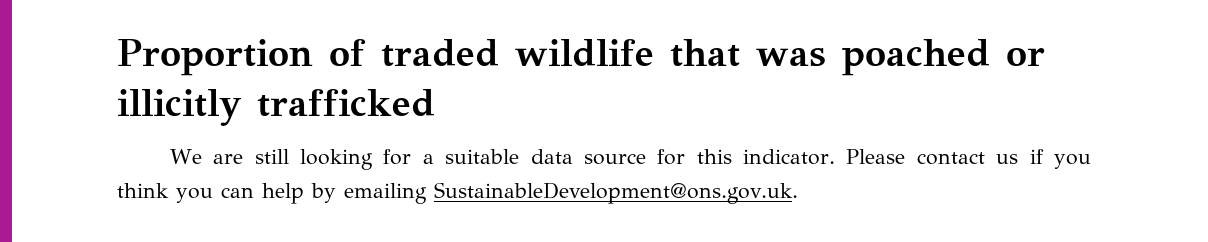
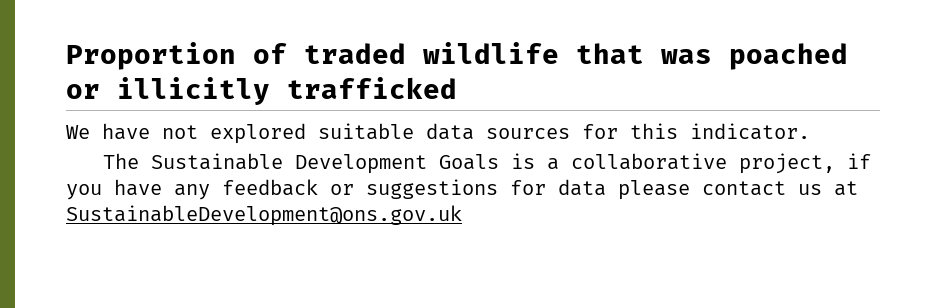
- We are still looking for a suitable data source for this indicator. Please contact us if you think you can help by emailing SustainableDevelopment@ons.gov.uk.
+ We have not explored suitable data sources for this indicator.
+ The Sustainable Development Goals is a collaborative project, if you have any feedback or suggestions for data please contact us at SustainableDevelopment@ons.gov.uk

